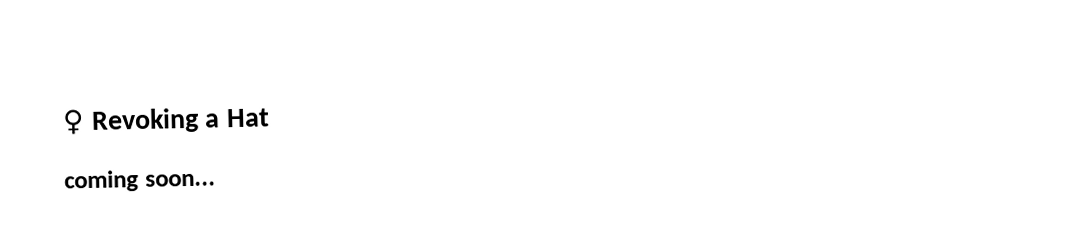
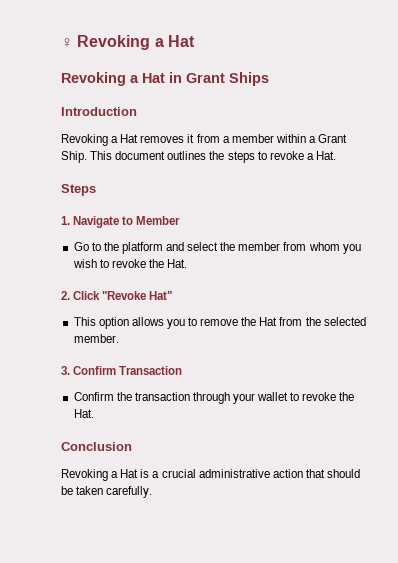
- coming soon...
+ Revoking a Hat in Grant Ships
+ Introduction
+ Revoking a Hat removes it from a member within a Grant Ship. This document outlines the steps to revoke a Hat.
+ Steps
+ 1. Navigate to Member
+ Go to the platform and select the member from whom you wish to revoke the Hat.
+ 2. Click "Revoke Hat"
+ This option allows you to remove the Hat from the selected member.
+ 3. Confirm Transaction
+ Confirm the transaction through your wallet to revoke the Hat.
+ Conclusion
+ Revoking a Hat is a crucial administrative action that should be taken carefully.

